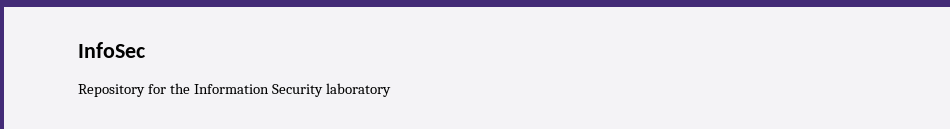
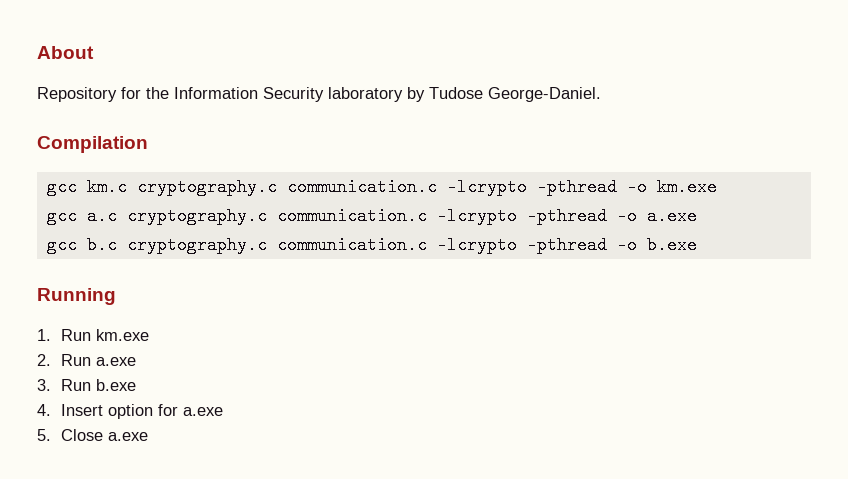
- InfoSec
+ About
- Repository for the Information Security laboratory
+ Repository for the Information Security laboratory by Tudose George-Daniel.
+ Compilation
+ gcc km.c cryptography.c communication.c -lcrypto -pthread -o km.exe
+ gcc a.c cryptography.c communication.c -lcrypto -pthread -o a.exe
+ gcc b.c cryptography.c communication.c -lcrypto -pthread -o b.exe
+ Running
+ 1. Run km.exe
+ 2. Run a.exe
+ 3. Run b.exe
+ 4. Insert option for a.exe
+ 5. Close a.exe

